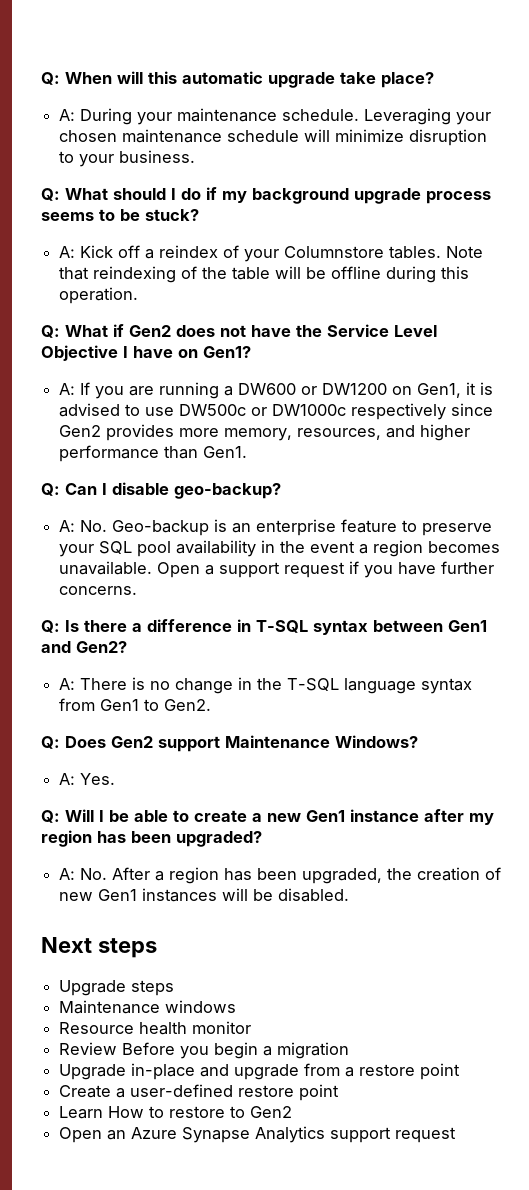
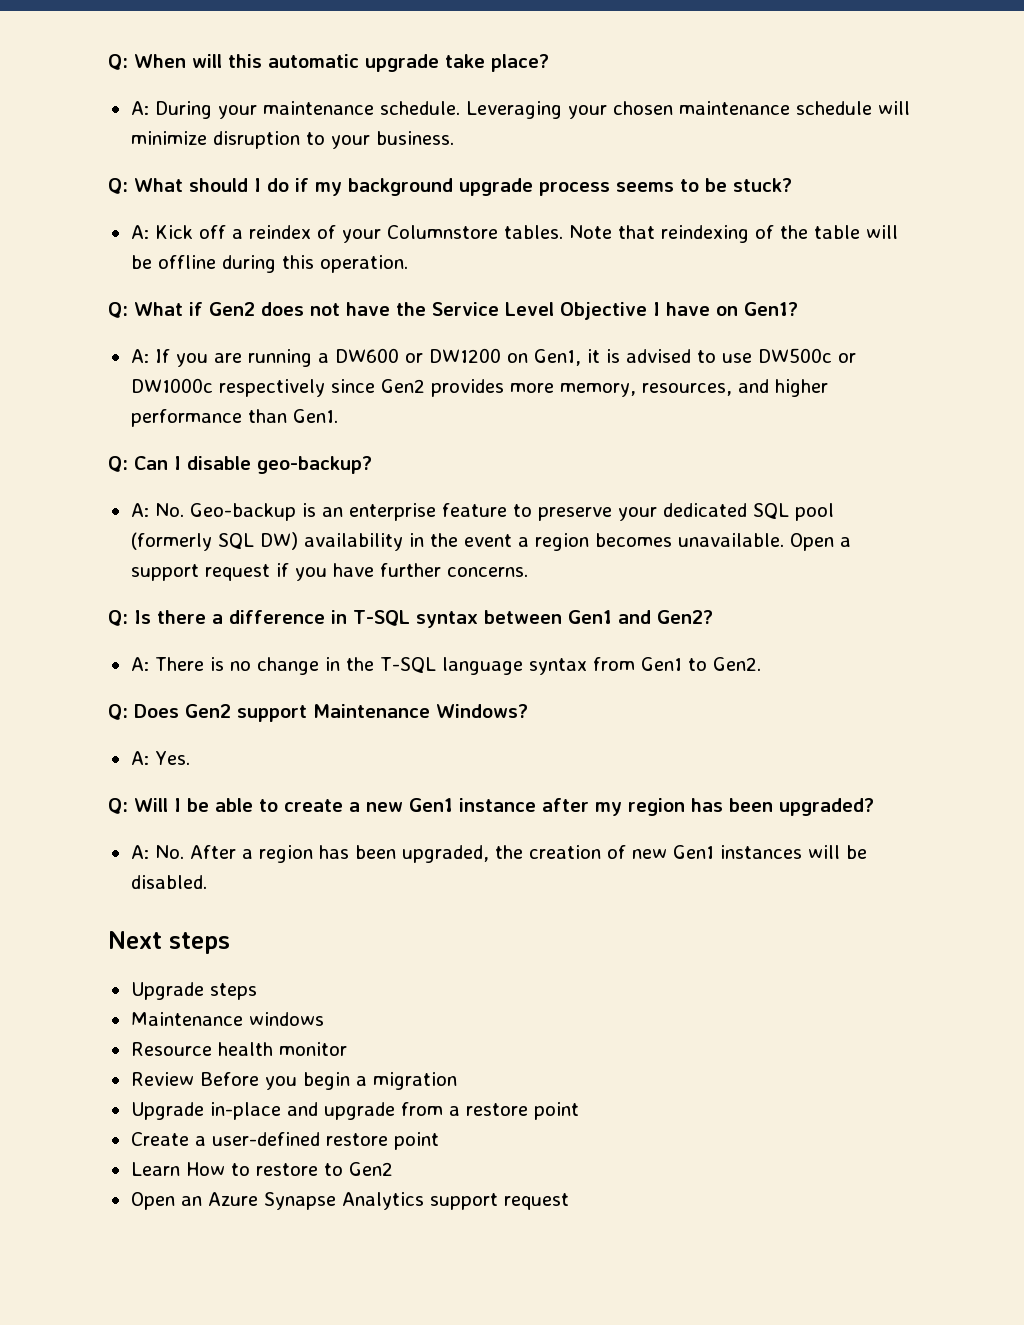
- A: No. Geo-backup is an enterprise feature to preserve your SQL pool availability in the event a region becomes unavailable.
+ A: No. Geo-backup is an enterprise feature to preserve your dedicated SQL pool (formerly SQL DW) availability in the event a region becomes unavailable.

